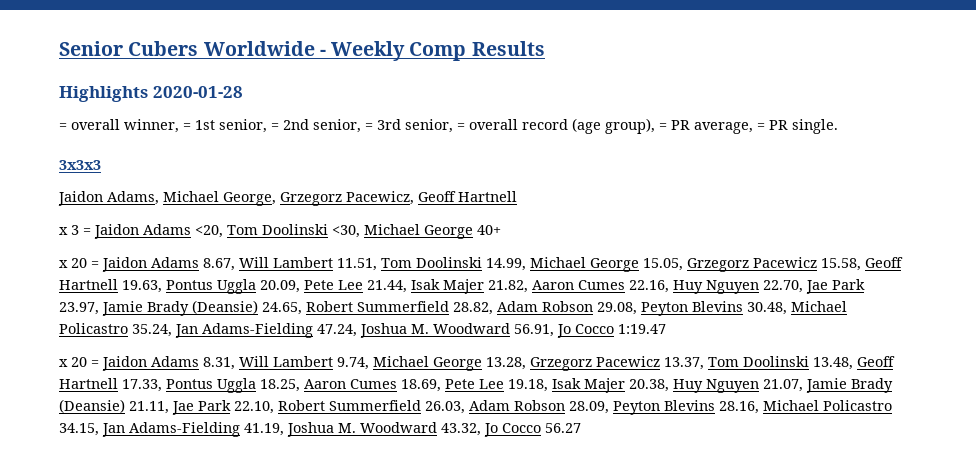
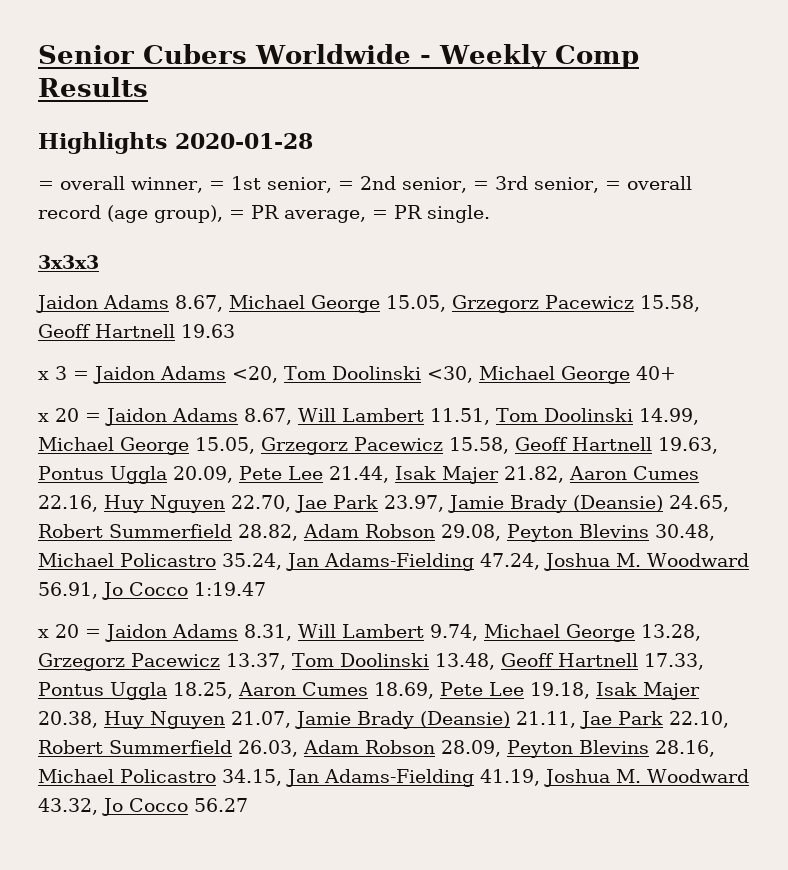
- Jaidon Adams, Michael George, Grzegorz Pacewicz, Geoff Hartnell
+ Jaidon Adams 8.67, Michael George 15.05, Grzegorz Pacewicz 15.58, Geoff Hartnell 19.63

